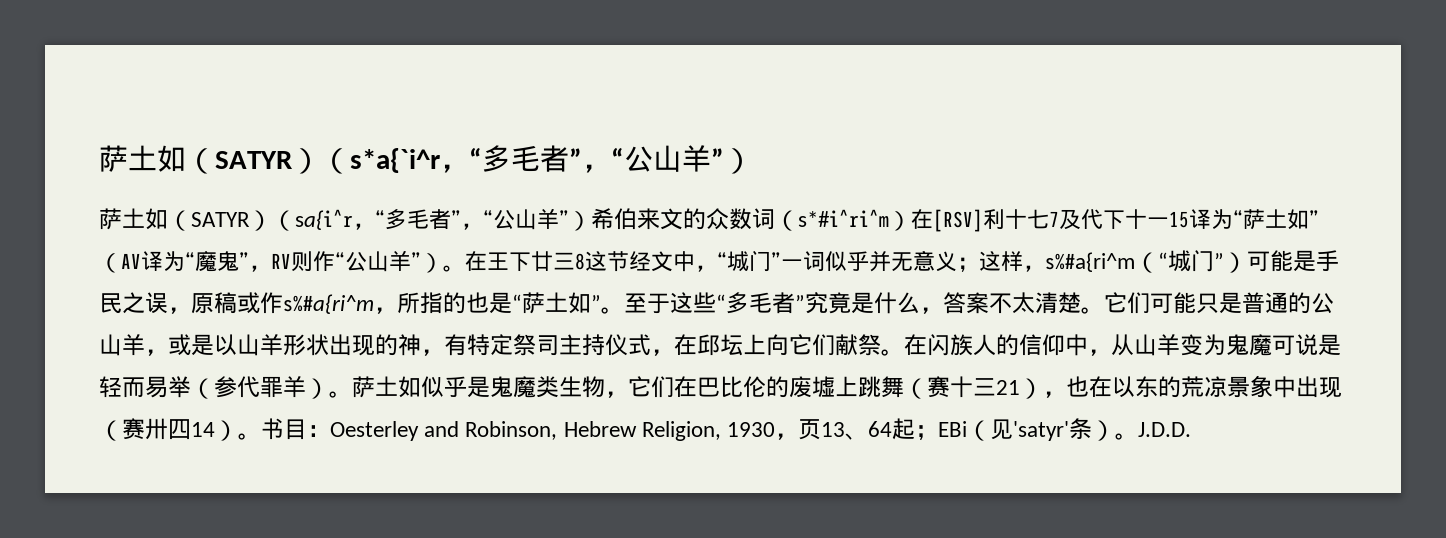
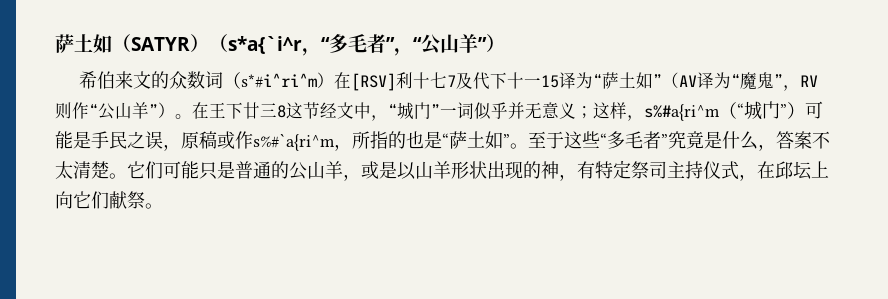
- 萨土如（SATYR）（sa{i^r，“多毛者”，“公山羊”）希伯来文的众数词（s*#i^ri^m）在[RSV]利十七7及代下十一15译为“萨土如”（AV译为“魔鬼”，RV则作“公山羊”）。
+ 希伯来文的众数词（s*#i^ri^m）在[RSV]利十七7及代下十一15译为“萨土如”（AV译为“魔鬼”，RV则作“公山羊”）。
- 在王下廿三8这节经文中，“城门”一词似乎并无意义；这样，s%#a{ri^m（“城门”）可能是手民之误，原稿或作s%#a{ri^m，所指的也是“萨土如”。
+ 在王下廿三8这节经文中，“城门”一词似乎并无意义；这样，s%#a{ri^m（“城门”）可能是手民之误，原稿或作s%#`a{ri^m，所指的也是“萨土如”。
- 在闪族人的信仰中，从山羊变为鬼魔可说是轻而易举（参代罪羊）。萨土如似乎是鬼魔类生物，它们在巴比伦的废墟上跳舞（赛十三21），也在以东的荒凉景象中出现（赛卅四14）。书目：Oesterley and Robinson, Hebrew Religion, 1930，页13、64起；EBi（见'satyr'条）。J.D.D.

